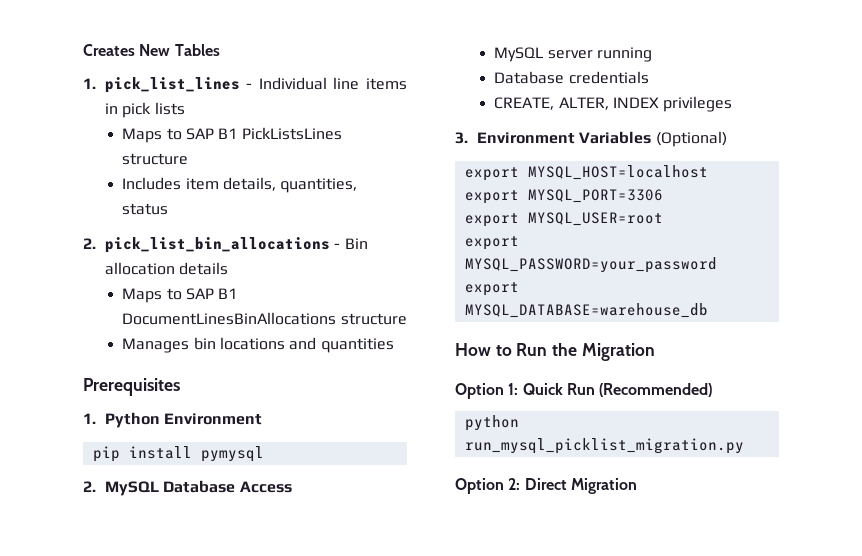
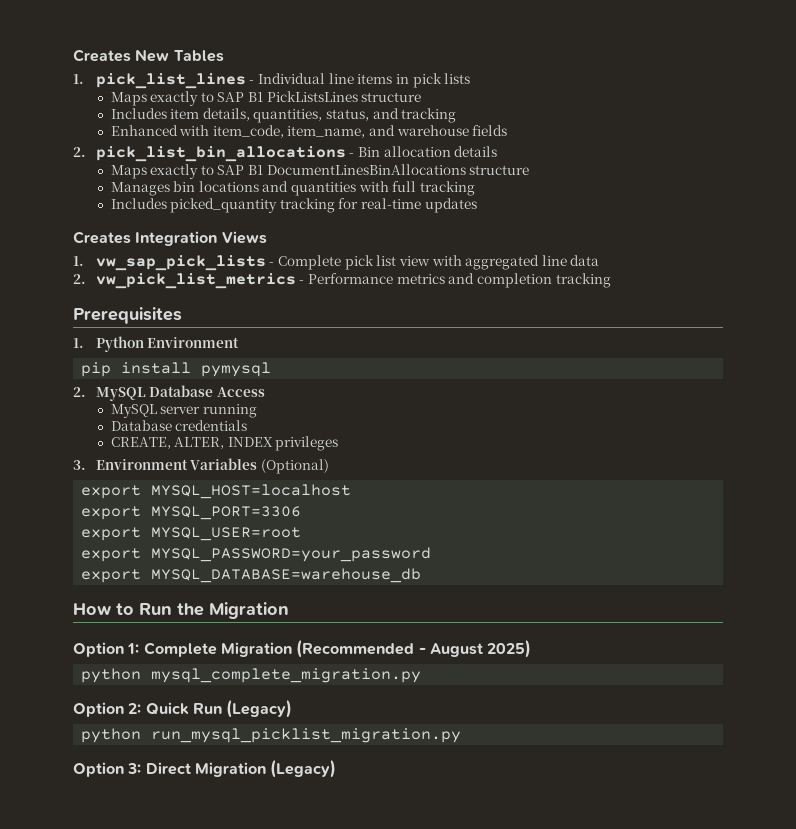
- Maps to SAP B1 PickListsLines structure
+ Maps exactly to SAP B1 PickListsLines structure
- Includes item details, quantities, status
+ Includes item details, quantities, status, and tracking
+ Enhanced with item_code, item_name, and warehouse fields
- Maps to SAP B1 DocumentLinesBinAllocations structure
+ Maps exactly to SAP B1 DocumentLinesBinAllocations structure
- Manages bin locations and quantities
+ Manages bin locations and quantities with full tracking
+ Includes picked_quantity tracking for real-time updates
+ Creates Integration Views
+ 1. vw_sap_pick_lists - Complete pick list view with aggregated line data
+ 2. vw_pick_list_metrics - Performance metrics and completion tracking
- Option 1: Quick Run (Recommended)
+ Option 1: Complete Migration (Recommended - August 2025)
+ python mysql_complete_migration.py
+ Option 2: Quick Run (Legacy)
- Option 2: Direct Migration
+ Option 3: Direct Migration (Legacy)

